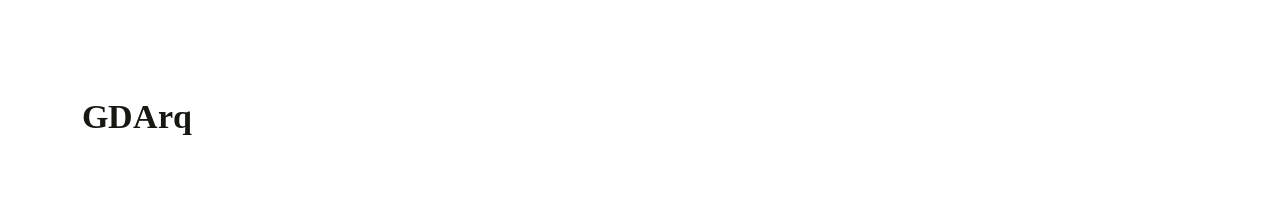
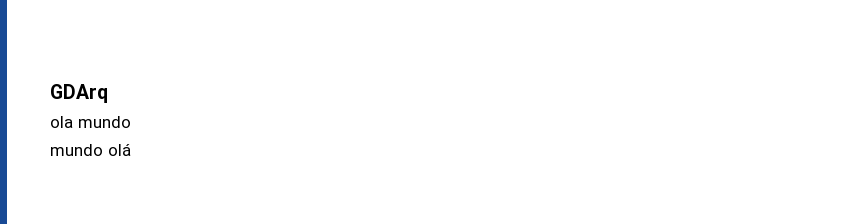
+ ola mundo
+ mundo olá

